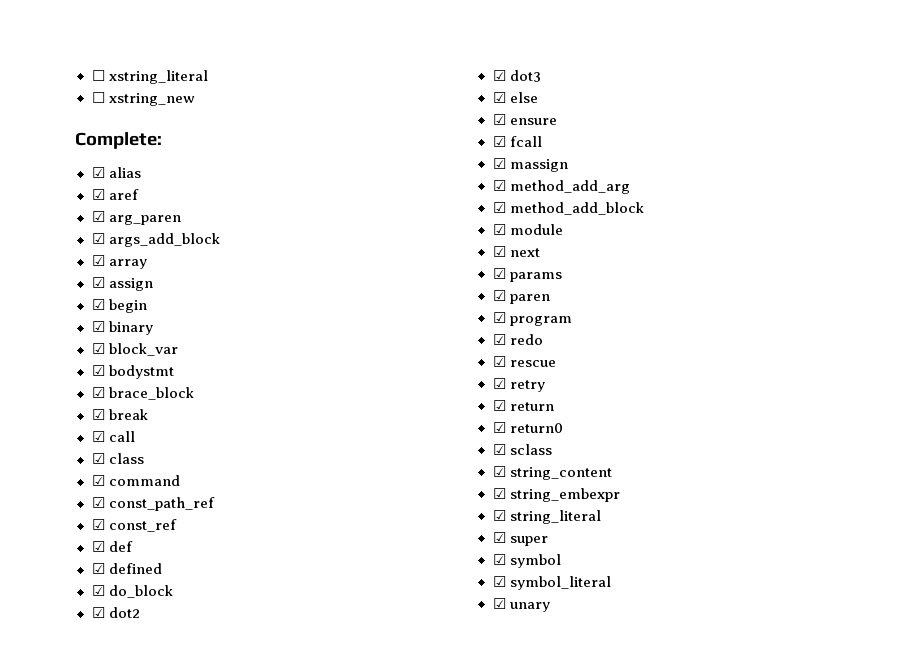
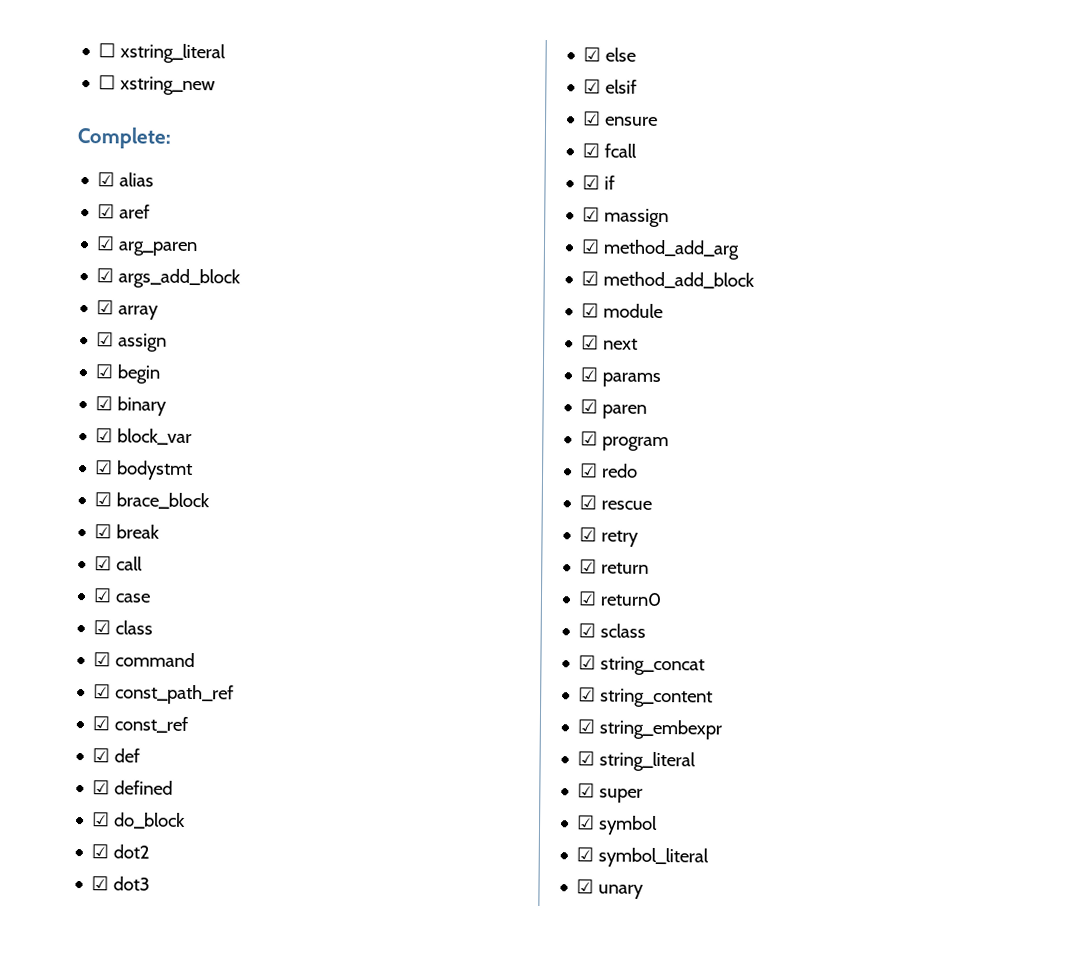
+ ☑ case
+ ☑ elsif
+ ☑ if
+ ☑ string_concat

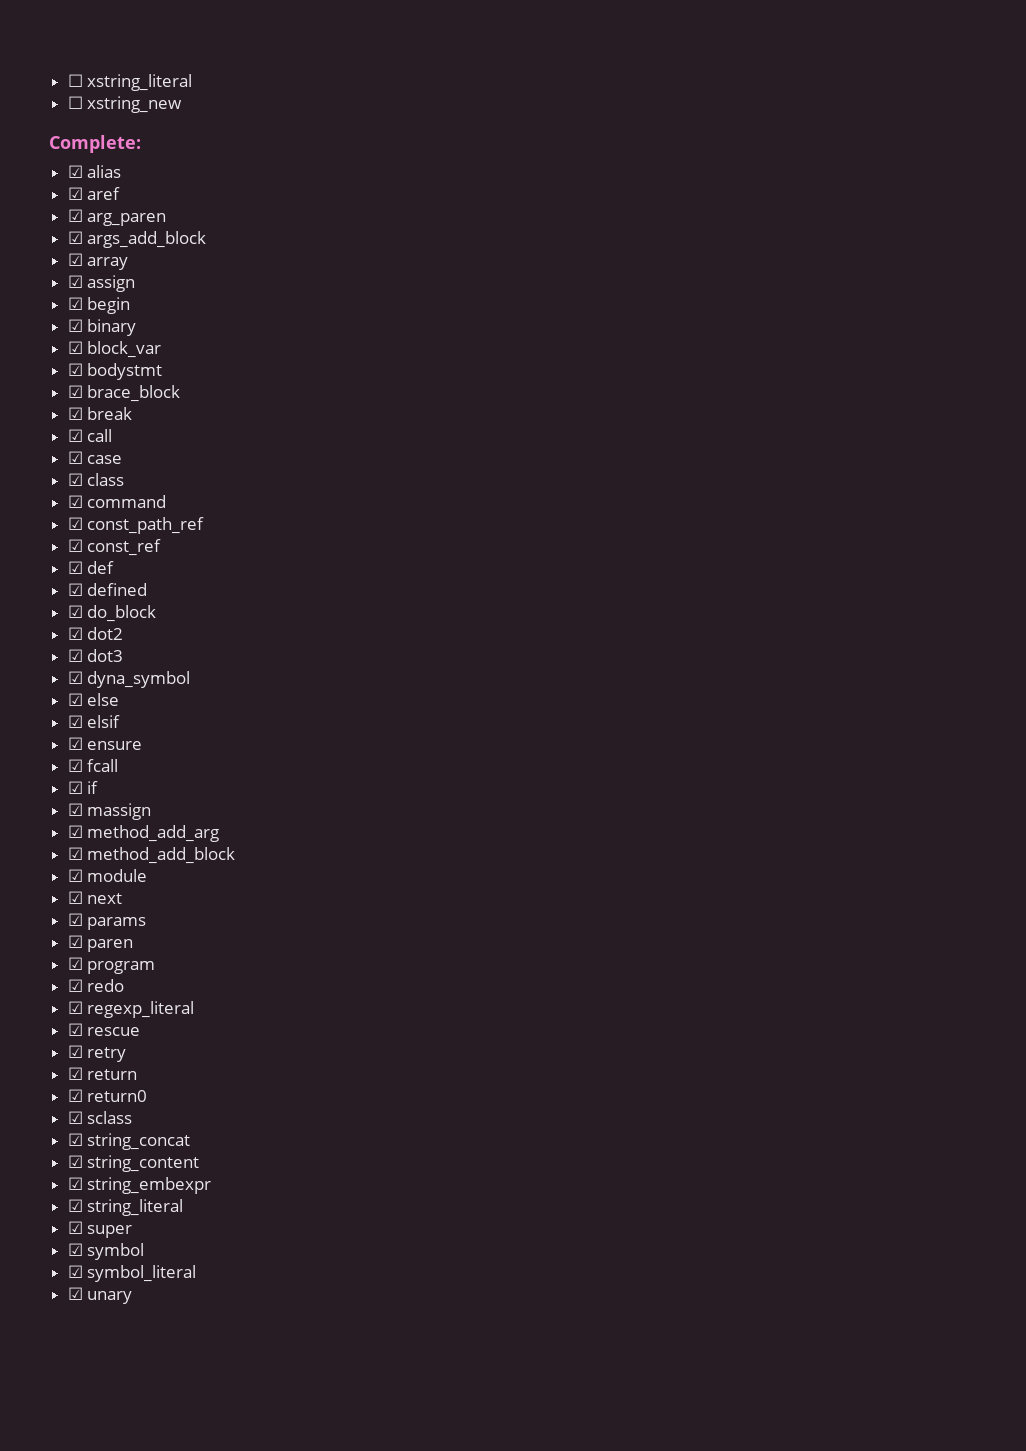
+ ☑ dyna_symbol
+ ☑ regexp_literal

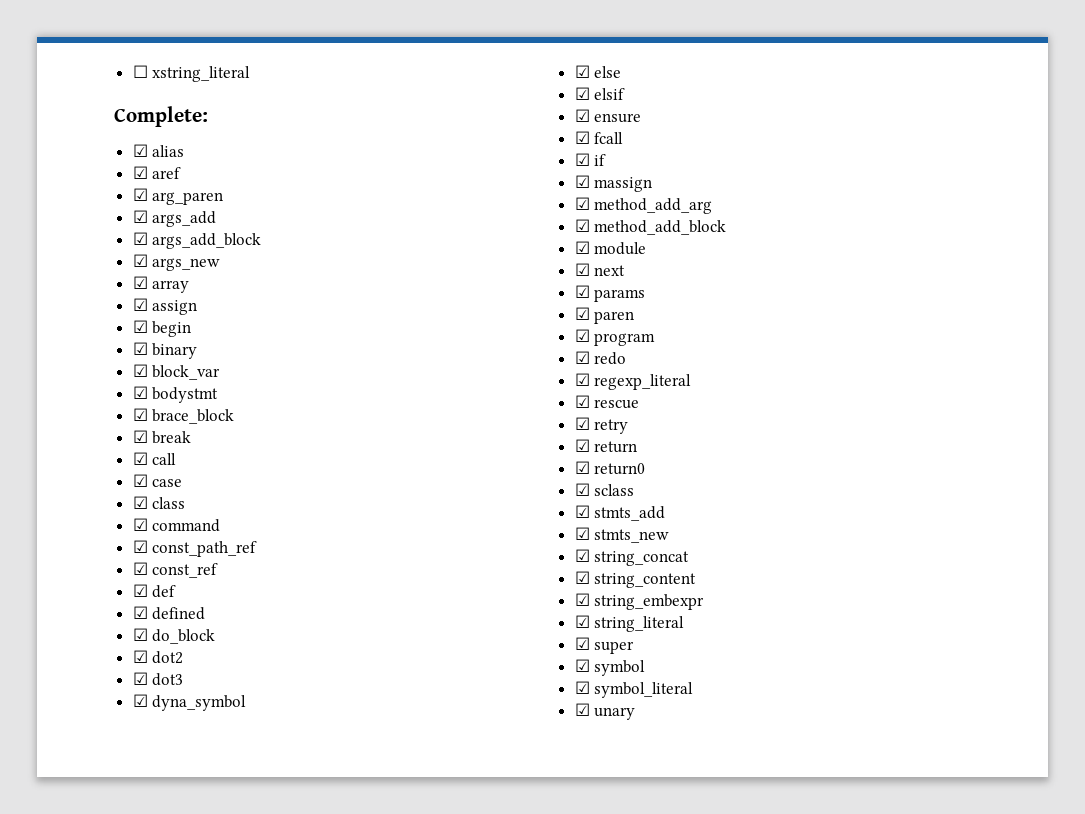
- ☐ xstring_new
+ ☑ args_add
+ ☑ args_new
+ ☑ stmts_add
+ ☑ stmts_new

